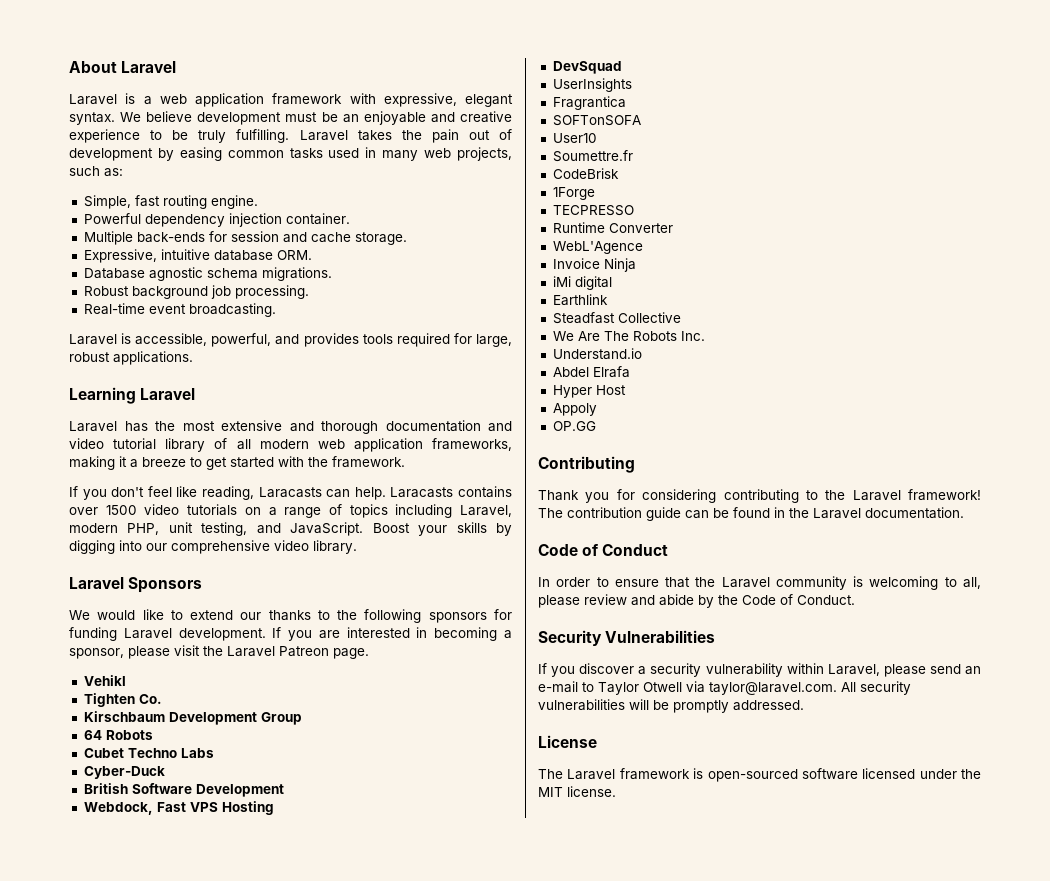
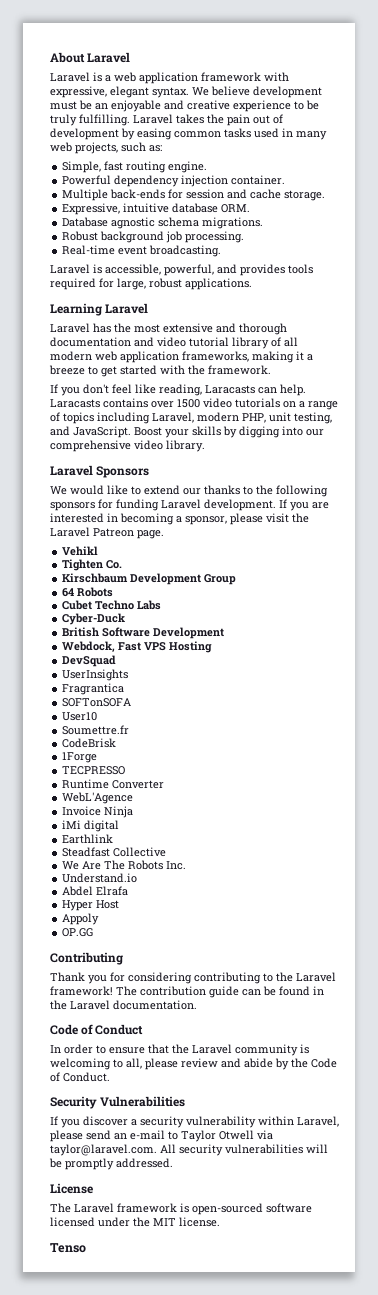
+ Tenso

